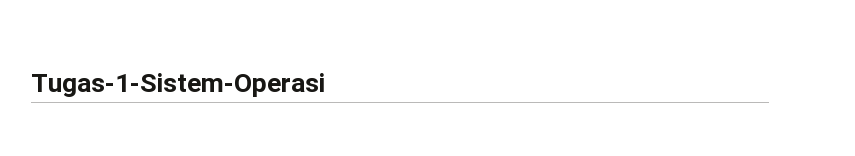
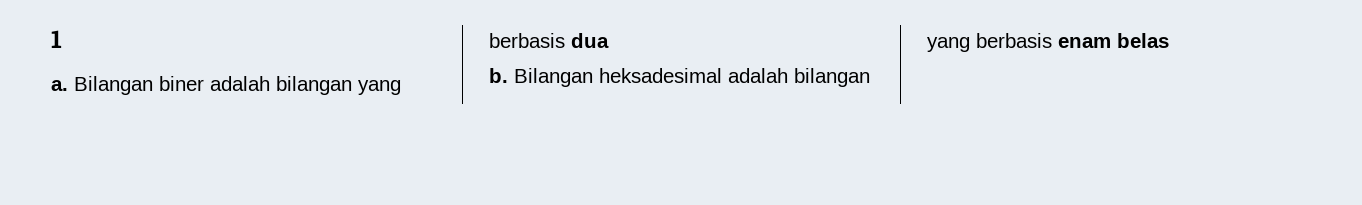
- Tugas-1-Sistem-Operasi
+ 1
+ a. Bilangan biner adalah bilangan yang berbasis dua
+ b. Bilangan heksadesimal adalah bilangan yang berbasis enam belas

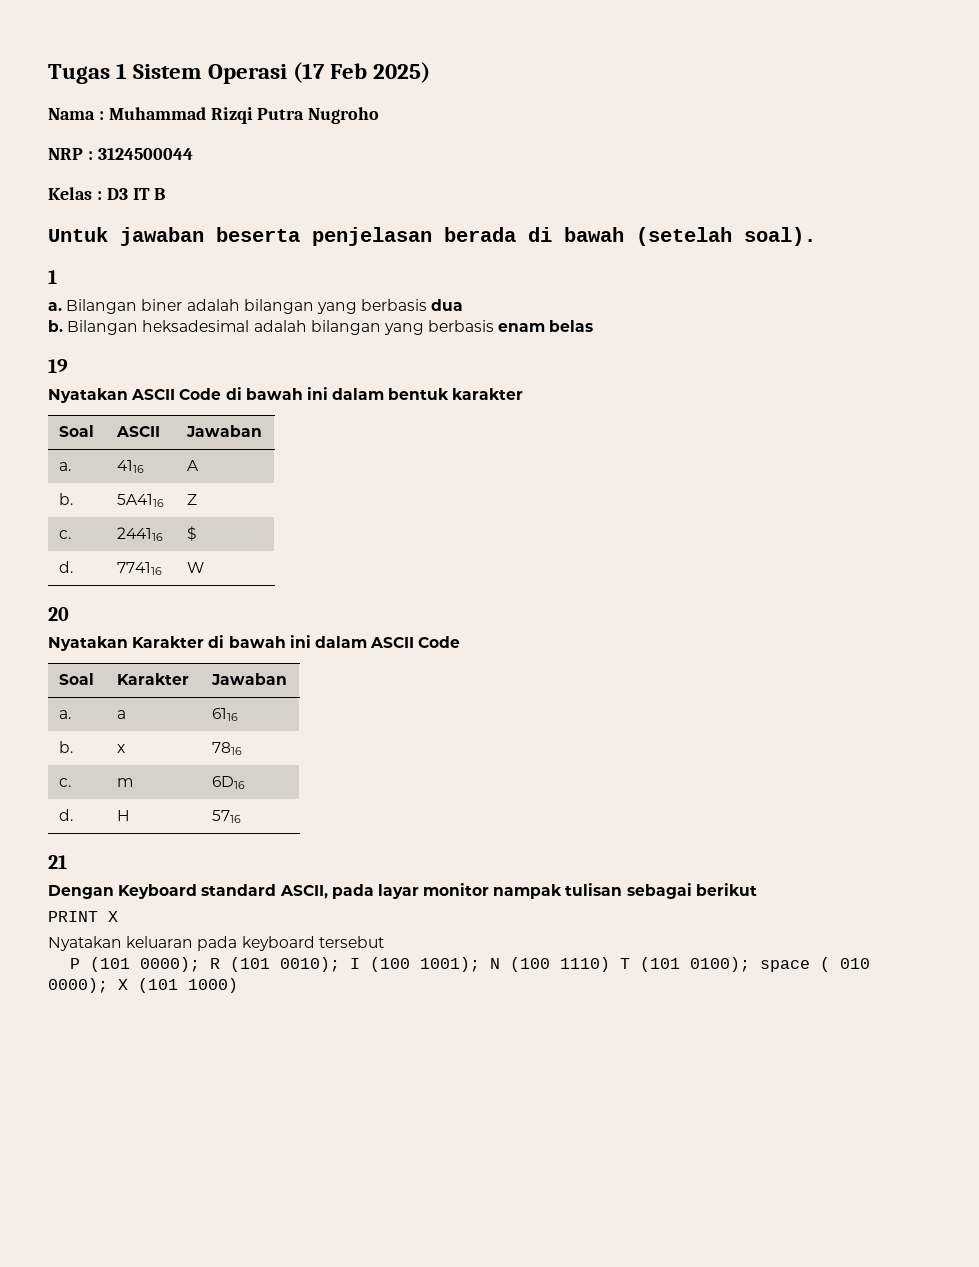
+ Tugas 1 Sistem Operasi (17 Feb 2025)
+ Nama : Muhammad Rizqi Putra Nugroho
+ NRP : 3124500044
+ Kelas : D3 IT B
+ Untuk jawaban beserta penjelasan berada di bawah (setelah soal).
+ 19
+ Nyatakan ASCII Code di bawah ini dalam bentuk karakter
+ Soal | ASCII | Jawaban
+ a. | 4116 | A
+ b. | 5A4116 | Z
+ c. | 244116 | $
+ d. | 774116 | W
+ 20
+ Nyatakan Karakter di bawah ini dalam ASCII Code
+ Soal | Karakter | Jawaban
+ a. | a | 6116
+ b. | x | 7816
+ c. | m | 6D16
+ d. | H | 5716
+ 21
+ Dengan Keyboard standard ASCII, pada layar monitor nampak tulisan sebagai berikut
+ PRINT X
+ Nyatakan keluaran pada keyboard tersebut
+ P (101 0000); R (101 0010); I (100 1001); N (100 1110) T (101 0100); space ( 010 0000); X (101 1000)

